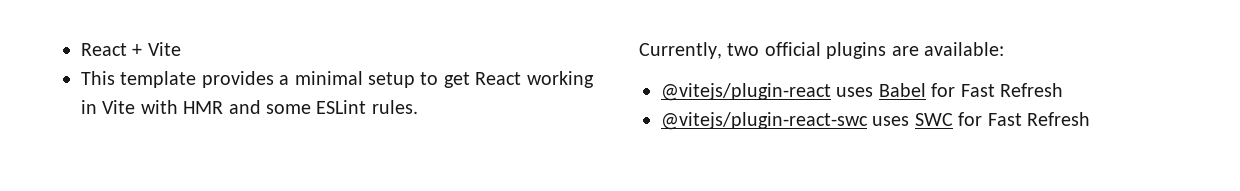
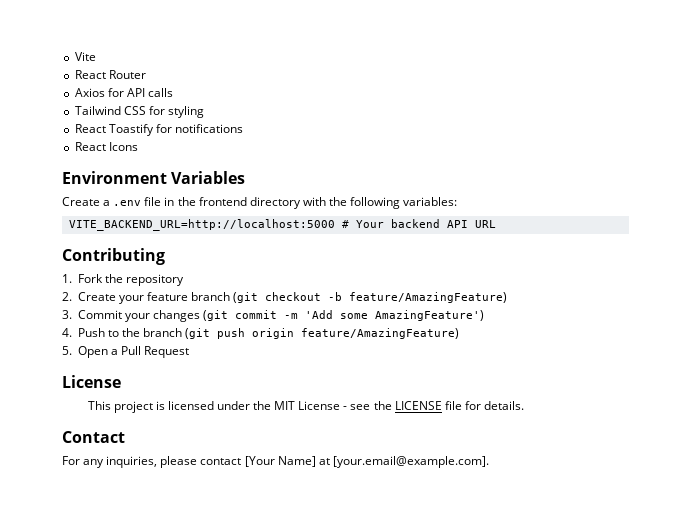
- React + Vite
+ Vite
- This template provides a minimal setup to get React working in Vite with HMR and some ESLint rules.
- Currently, two official plugins are available:
- @vitejs/plugin-react uses Babel for Fast Refresh
- @vitejs/plugin-react-swc uses SWC for Fast Refresh
+ React Router
+ Axios for API calls
+ Tailwind CSS for styling
+ React Toastify for notifications
+ React Icons
+ Environment Variables
+ Create a .env file in the frontend directory with the following variables:
+ VITE_BACKEND_URL=http://localhost:5000 # Your backend API URL
+ Contributing
+ 1. Fork the repository
+ 2. Create your feature branch (git checkout -b feature/AmazingFeature)
+ 3. Commit your changes (git commit -m 'Add some AmazingFeature')
+ 4. Push to the branch (git push origin feature/AmazingFeature)
+ 5. Open a Pull Request
+ License
+ This project is licensed under the MIT License - see the LICENSE file for details.
+ Contact
+ For any inquiries, please contact [Your Name] at [your.email@example.com].

